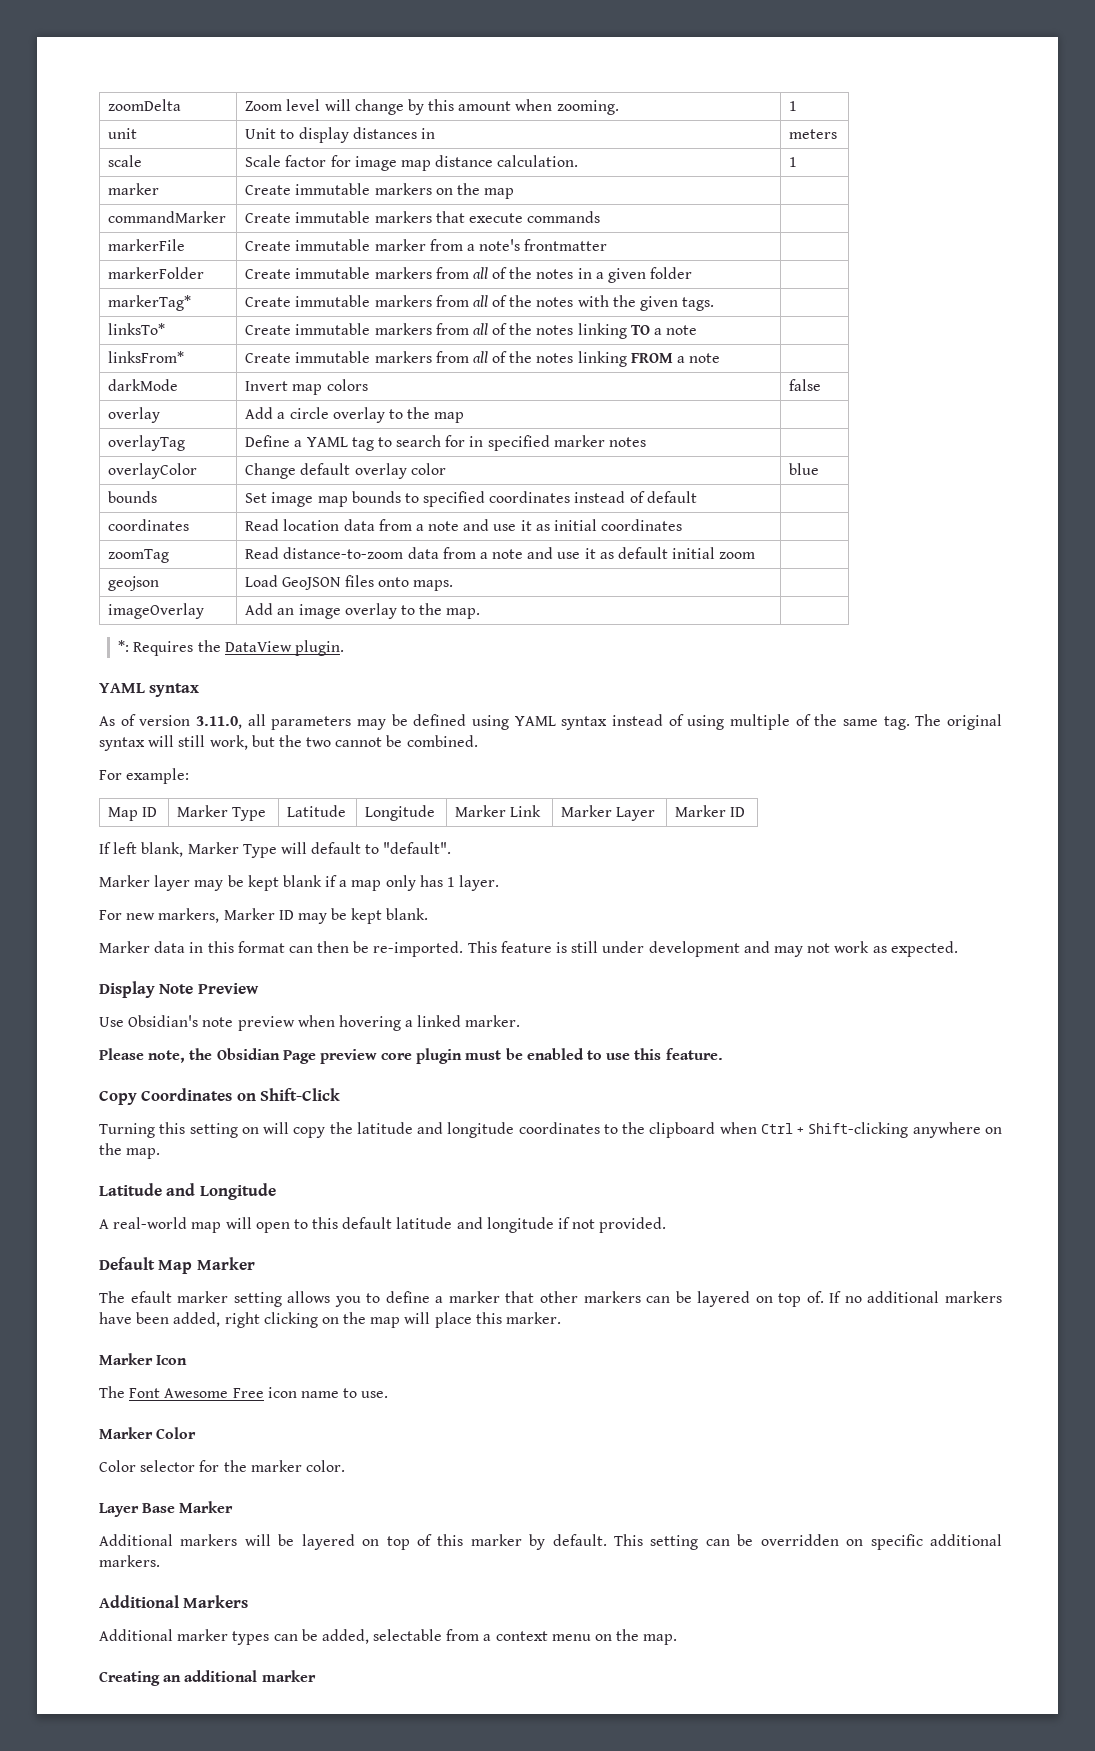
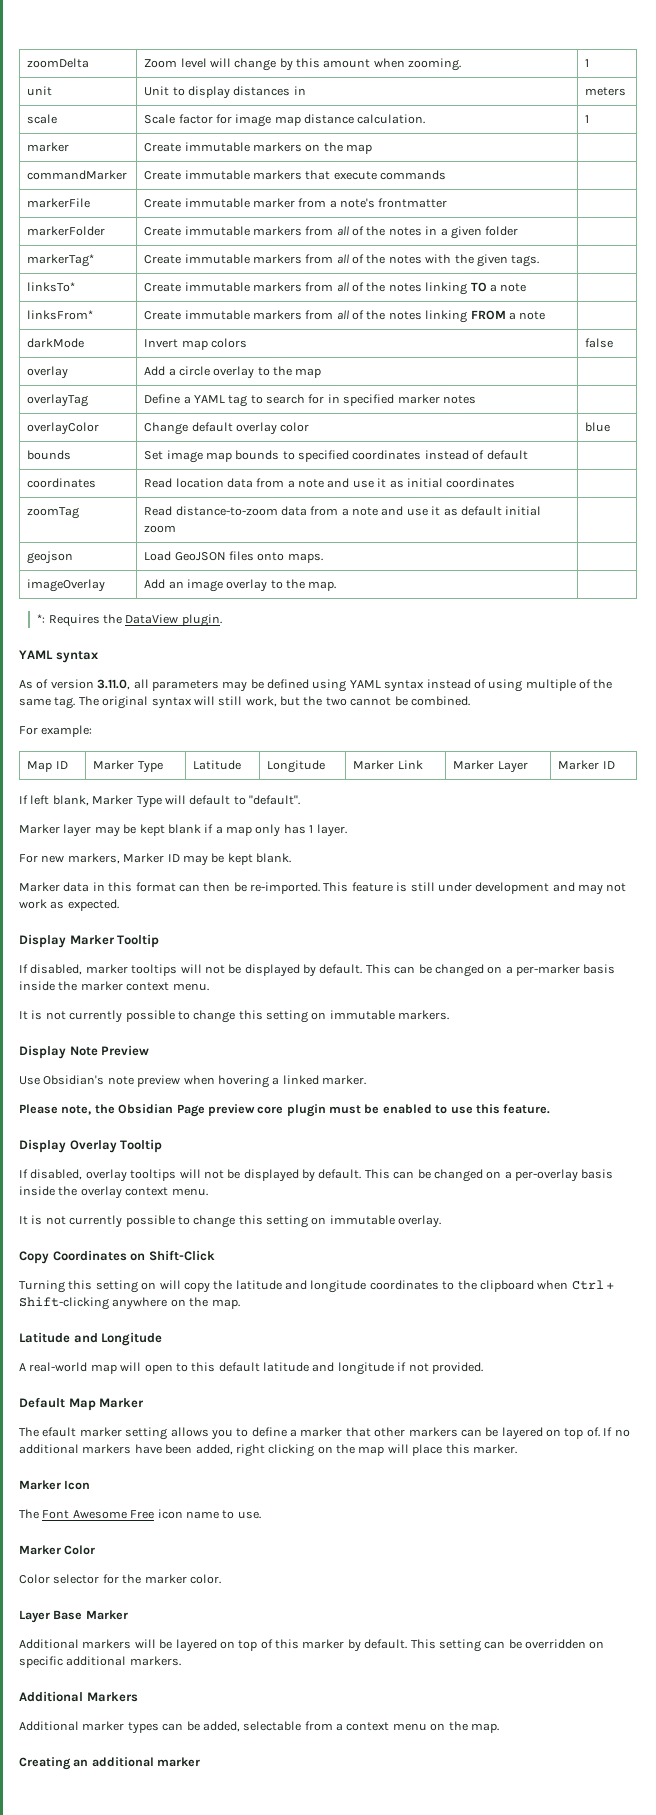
+ Display Marker Tooltip
+ If disabled, marker tooltips will not be displayed by default. This can be changed on a per-marker basis inside the marker context menu.
+ It is not currently possible to change this setting on immutable markers.
+ Display Overlay Tooltip
+ If disabled, overlay tooltips will not be displayed by default. This can be changed on a per-overlay basis inside the overlay context menu.
+ It is not currently possible to change this setting on immutable overlay.

